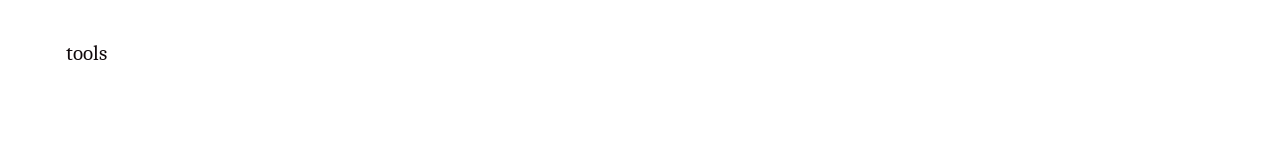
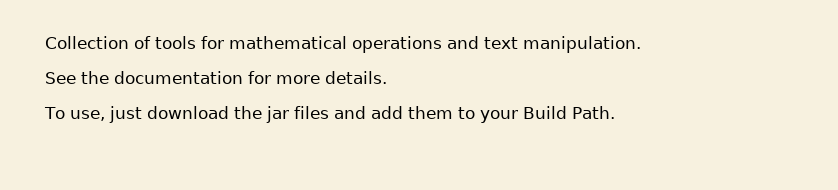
- tools
+ Collection of tools for mathematical operations and text manipulation.
+ See the documentation for more details.
+ To use, just download the jar files and add them to your Build Path.

